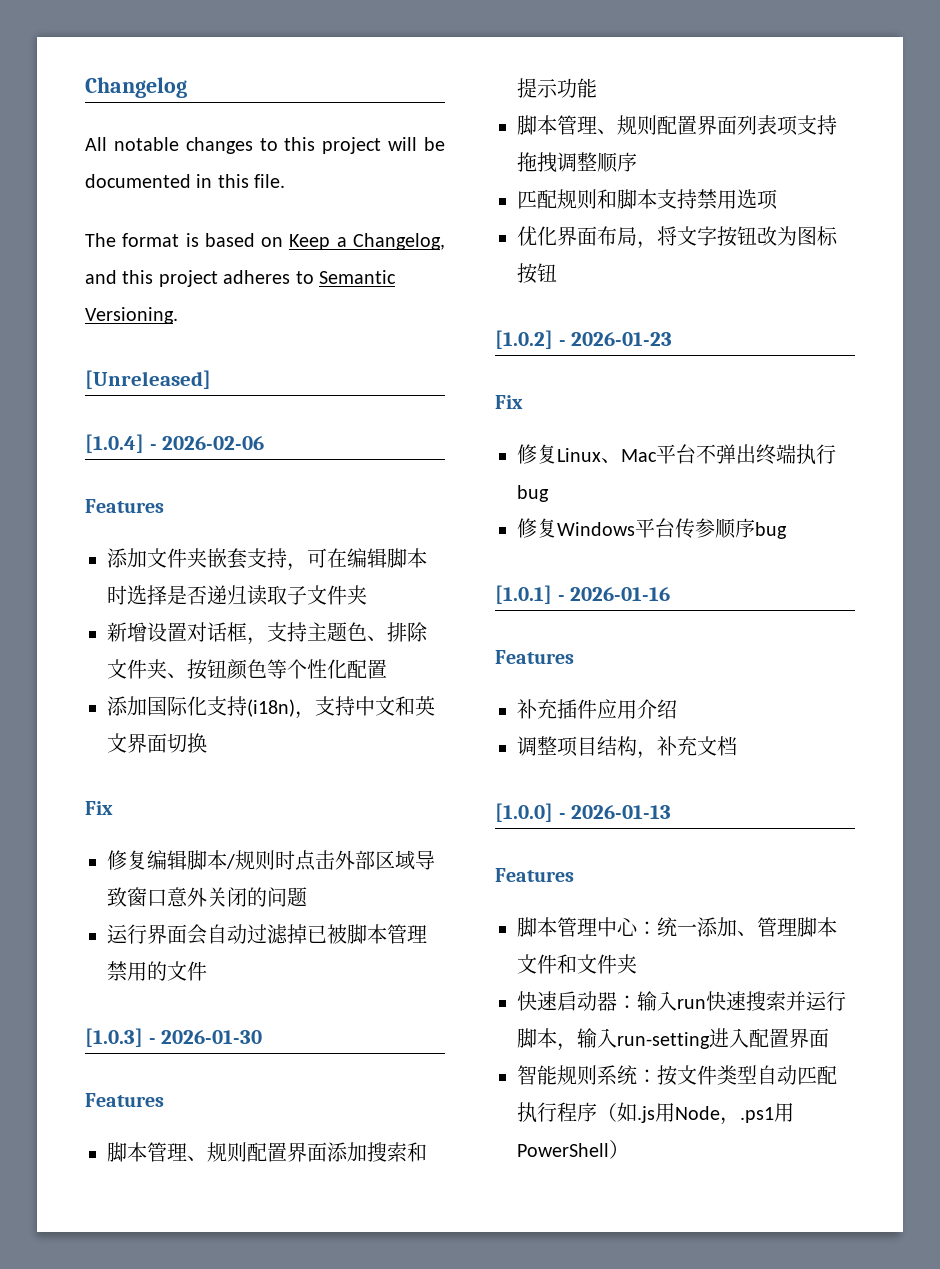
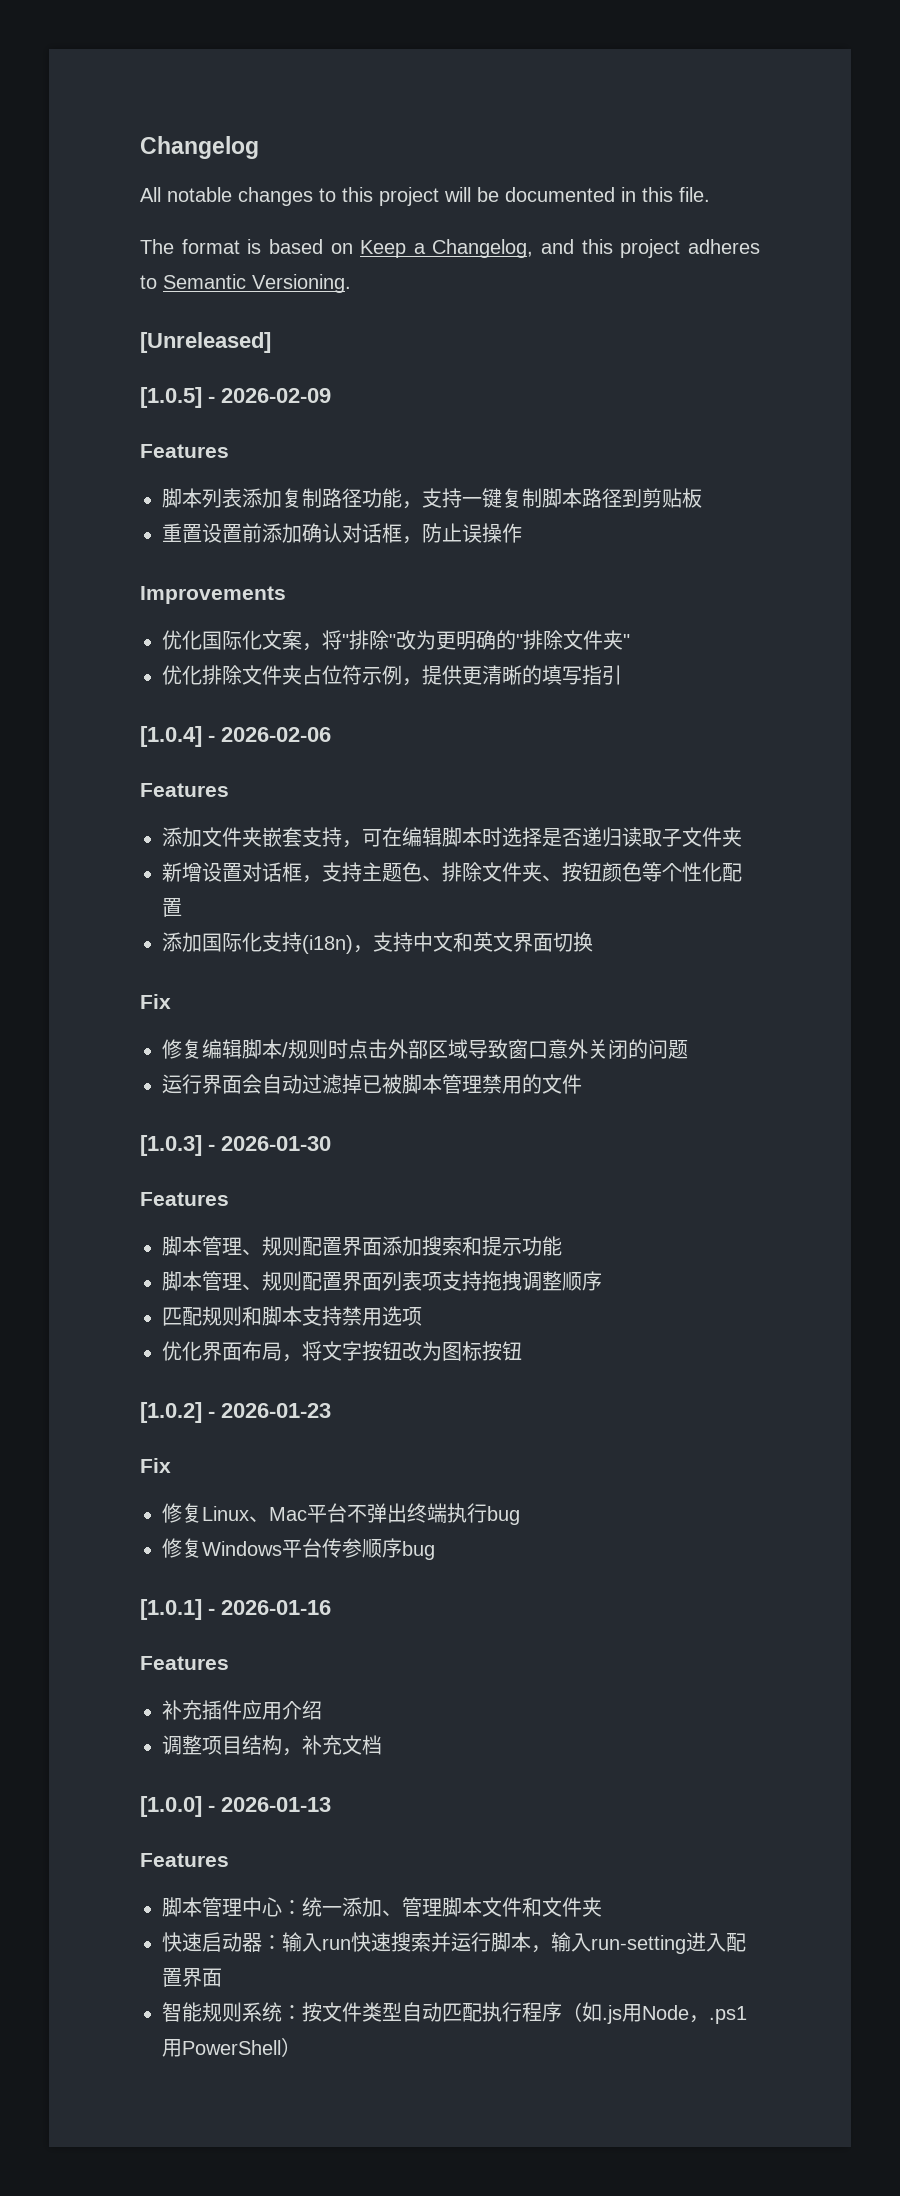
+ [1.0.5] - 2026-02-09
+ Features
+ 脚本列表添加复制路径功能，支持一键复制脚本路径到剪贴板
+ 重置设置前添加确认对话框，防止误操作
+ Improvements
+ 优化国际化文案，将"排除"改为更明确的"排除文件夹"
+ 优化排除文件夹占位符示例，提供更清晰的填写指引

